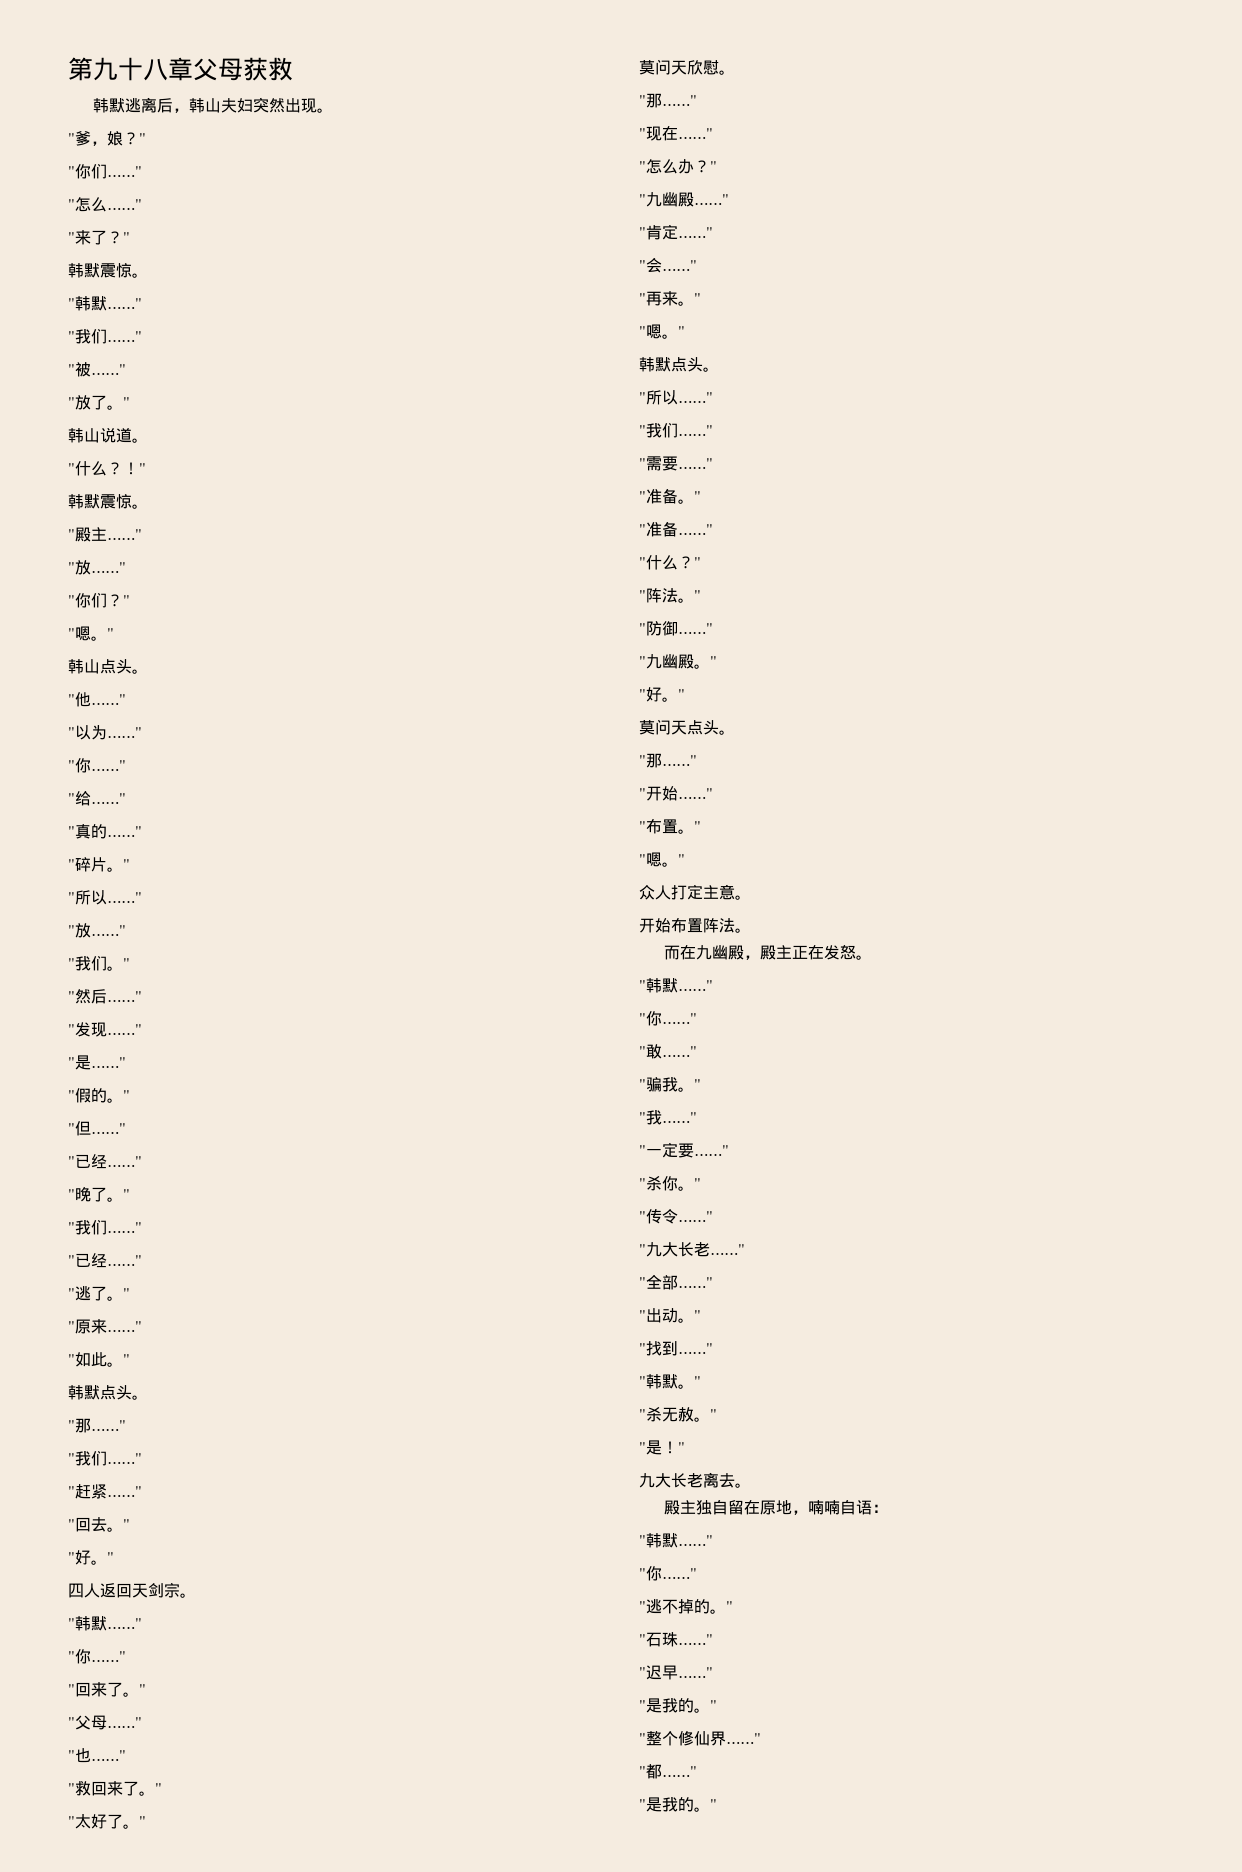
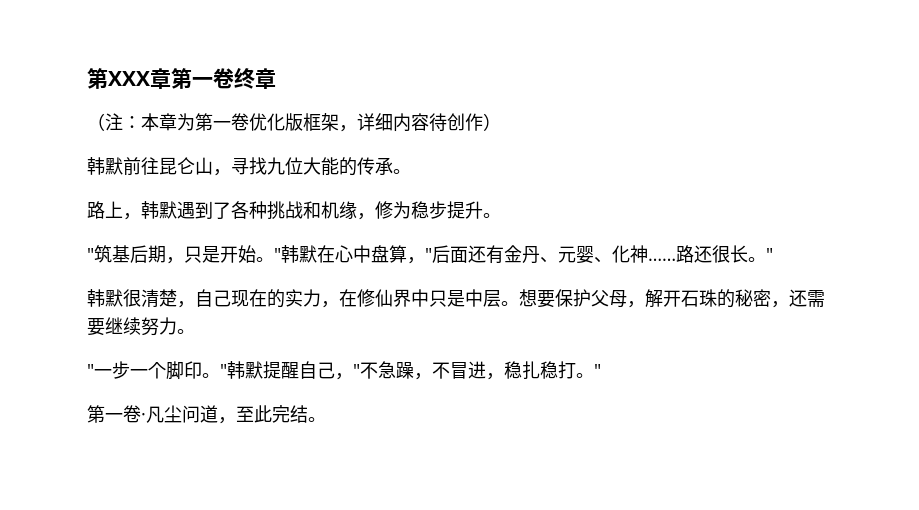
- 第九十八章父母获救
- 韩默逃离后，韩山夫妇突然出现。
- "爹，娘？"
- "你们……"
- "怎么……"
- "来了？"
- 韩默震惊。
- "韩默……"
- "我们……"
- "被……"
- "放了。"
- 韩山说道。
- "什么？！"
- 韩默震惊。
- "殿主……"
- "放……"
- "你们？"
- "嗯。"
- 韩山点头。
- "他……"
- "以为……"
- "你……"
- "给……"
- "真的……"
- "碎片。"
- "所以……"
- "放……"
- "我们。"
- "然后……"
- "发现……"
- "是……"
- "假的。"
- "但……"
- "已经……"
- "晚了。"
- "我们……"
- "已经……"
- "逃了。"
- "原来……"
- "如此。"
- 韩默点头。
- "那……"
- "我们……"
- "赶紧……"
- "回去。"
- "好。"
- 四人返回天剑宗。
- "韩默……"
- "你……"
- "回来了。"
- "父母……"
- "也……"
- "救回来了。"
- "太好了。"
- 莫问天欣慰。
- "那……"
- "现在……"
- "怎么办？"
- "九幽殿……"
- "肯定……"
- "会……"
- "再来。"
- "嗯。"
- 韩默点头。
- "所以……"
- "我们……"
- "需要……"
- "准备。"
- "准备……"
- "什么？"
- "阵法。"
- "防御……"
- "九幽殿。"
- "好。"
- 莫问天点头。
- "那……"
- "开始……"
- "布置。"
- "嗯。"
- 众人打定主意。
- 开始布置阵法。
- 而在九幽殿，殿主正在发怒。
- "韩默……"
- "你……"
- "敢……"
- "骗我。"
- "我……"
- "一定要……"
- "杀你。"
- "传令……"
- "九大长老……"
- "全部……"
- "出动。"
- "找到……"
- "韩默。"
- "杀无赦。"
- "是！"
- 九大长老离去。
- 殿主独自留在原地，喃喃自语：
- "韩默……"
- "你……"
- "逃不掉的。"
- "石珠……"
- "迟早……"
- "是我的。"
- "整个修仙界……"
- "都……"
- "是我的。"
+ 第XXX章第一卷终章
+ （注：本章为第一卷优化版框架，详细内容待创作）
+ 韩默前往昆仑山，寻找九位大能的传承。
+ 路上，韩默遇到了各种挑战和机缘，修为稳步提升。
+ "筑基后期，只是开始。"韩默在心中盘算，"后面还有金丹、元婴、化神……路还很长。"
+ 韩默很清楚，自己现在的实力，在修仙界中只是中层。想要保护父母，解开石珠的秘密，还需要继续努力。
+ "一步一个脚印。"韩默提醒自己，"不急躁，不冒进，稳扎稳打。"
+ 第一卷·凡尘问道，至此完结。

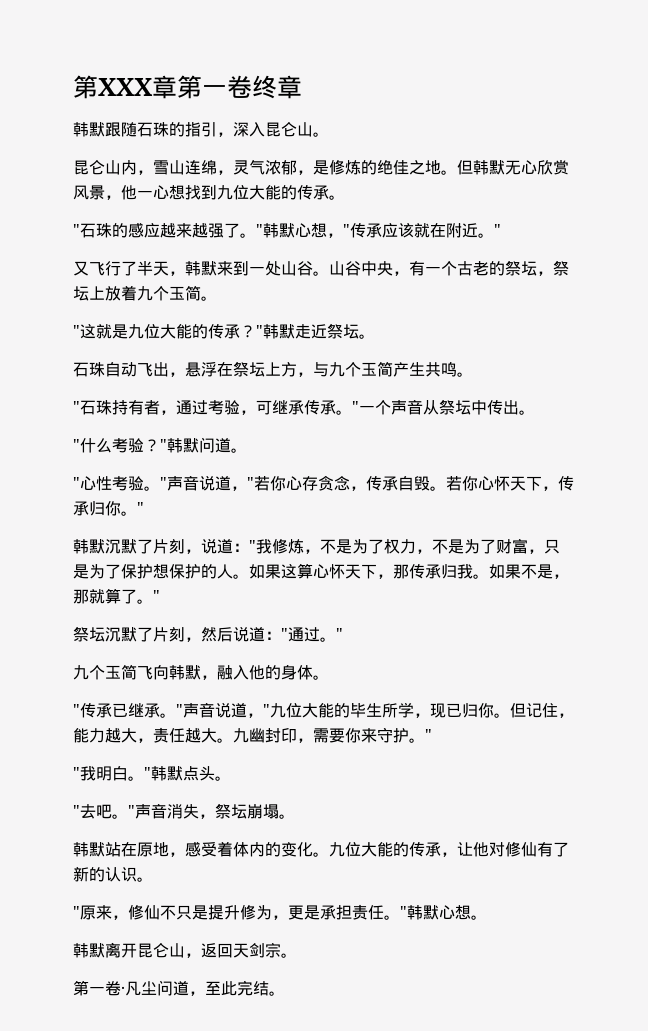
- （注：本章为第一卷优化版框架，详细内容待创作）
- 韩默前往昆仑山，寻找九位大能的传承。
- 路上，韩默遇到了各种挑战和机缘，修为稳步提升。
- "筑基后期，只是开始。"韩默在心中盘算，"后面还有金丹、元婴、化神……路还很长。"
- 韩默很清楚，自己现在的实力，在修仙界中只是中层。想要保护父母，解开石珠的秘密，还需要继续努力。
- "一步一个脚印。"韩默提醒自己，"不急躁，不冒进，稳扎稳打。"
+ 韩默跟随石珠的指引，深入昆仑山。
+ 昆仑山内，雪山连绵，灵气浓郁，是修炼的绝佳之地。但韩默无心欣赏风景，他一心想找到九位大能的传承。
+ "石珠的感应越来越强了。"韩默心想，"传承应该就在附近。"
+ 又飞行了半天，韩默来到一处山谷。山谷中央，有一个古老的祭坛，祭坛上放着九个玉简。
+ "这就是九位大能的传承？"韩默走近祭坛。
+ 石珠自动飞出，悬浮在祭坛上方，与九个玉简产生共鸣。
+ "石珠持有者，通过考验，可继承传承。"一个声音从祭坛中传出。
+ "什么考验？"韩默问道。
+ "心性考验。"声音说道，"若你心存贪念，传承自毁。若你心怀天下，传承归你。"
+ 韩默沉默了片刻，说道："我修炼，不是为了权力，不是为了财富，只是为了保护想保护的人。如果这算心怀天下，那传承归我。如果不是，那就算了。"
+ 祭坛沉默了片刻，然后说道："通过。"
+ 九个玉简飞向韩默，融入他的身体。
+ "传承已继承。"声音说道，"九位大能的毕生所学，现已归你。但记住，能力越大，责任越大。九幽封印，需要你来守护。"
+ "我明白。"韩默点头。
+ "去吧。"声音消失，祭坛崩塌。
+ 韩默站在原地，感受着体内的变化。九位大能的传承，让他对修仙有了新的认识。
+ "原来，修仙不只是提升修为，更是承担责任。"韩默心想。
+ 韩默离开昆仑山，返回天剑宗。

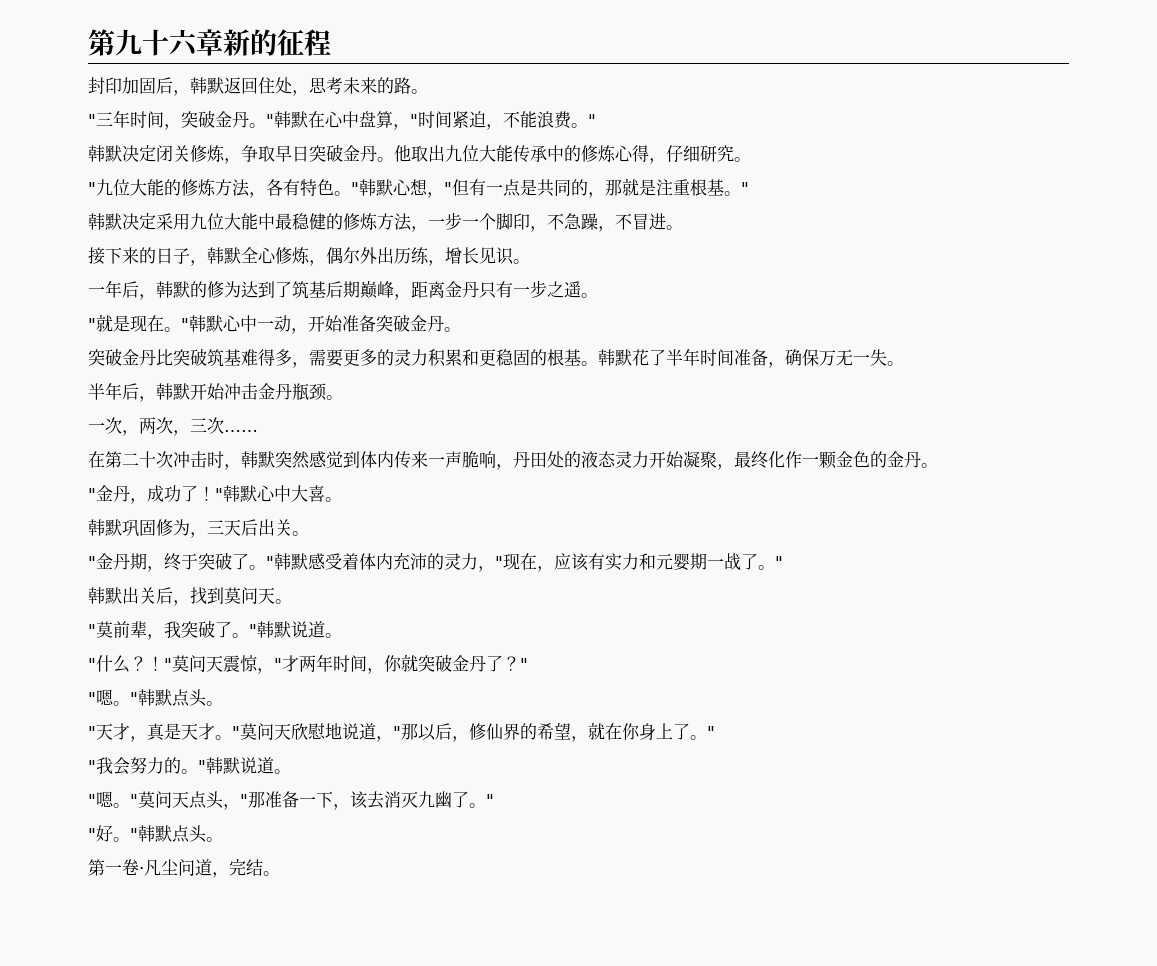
- 第XXX章第一卷终章
- 韩默跟随石珠的指引，深入昆仑山。
- 昆仑山内，雪山连绵，灵气浓郁，是修炼的绝佳之地。但韩默无心欣赏风景，他一心想找到九位大能的传承。
- "石珠的感应越来越强了。
+ 第九十六章新的征程
+ 封印加固后，韩默返回住处，思考未来的路。
+ "三年时间，突破金丹。"韩默在心中盘算，"时间紧迫，不能浪费。"
+ 韩默决定闭关修炼，争取早日突破金丹。他取出九位大能传承中的修炼心得，仔细研究。
+ "九位大能的修炼方法，各有特色。
- "韩默心想，"传承应该就在附近。"
- 又飞行了半天，韩默来到一处山谷。山谷中央，有一个古老的祭坛，祭坛上放着九个玉简。
- "这就是九位大能的传承？"韩默走近祭坛。
- 石珠自动飞出，悬浮在祭坛上方，与九个玉简产生共鸣。
- "石珠持有者，通过考验，可继承传承。"一个声音从祭坛中传出。
- "什么考验？"韩默问道。
- "心性考验。"声音说道，"若你心存贪念，传承自毁。若你心怀天下，传承归你。"
- 韩默沉默了片刻，说道："我修炼，不是为了权力，不是为了财富，只是为了保护想保护的人。如果这算心怀天下，那传承归我。如果不是，那就算了。"
- 祭坛沉默了片刻，然后说道："通过。"
- 九个玉简飞向韩默，融入他的身体。
- "传承已继承。"声音说道，"九位大能的毕生所学，现已归你。但记住，能力越大，责任越大。九幽封印，需要你来守护。"
- "我明白。
+ "韩默心想，"但有一点是共同的，那就是注重根基。"
+ 韩默决定采用九位大能中最稳健的修炼方法，一步一个脚印，不急躁，不冒进。
+ 接下来的日子，韩默全心修炼，偶尔外出历练，增长见识。
+ 一年后，韩默的修为达到了筑基后期巅峰，距离金丹只有一步之遥。
+ "就是现在。"韩默心中一动，开始准备突破金丹。
+ 突破金丹比突破筑基难得多，需要更多的灵力积累和更稳固的根基。韩默花了半年时间准备，确保万无一失。
+ 半年后，韩默开始冲击金丹瓶颈。
+ 一次，两次，三次……
+ 在第二十次冲击时，韩默突然感觉到体内传来一声脆响，丹田处的液态灵力开始凝聚，最终化作一颗金色的金丹。
+ "金丹，成功了！"韩默心中大喜。
+ 韩默巩固修为，三天后出关。
+ "金丹期，终于突破了。"韩默感受着体内充沛的灵力，"现在，应该有实力和元婴期一战了。"
+ 韩默出关后，找到莫问天。
+ "莫前辈，我突破了。"韩默说道。
+ "什么？！"莫问天震惊，"才两年时间，你就突破金丹了？"
+ "嗯。
- "去吧。"声音消失，祭坛崩塌。
- 韩默站在原地，感受着体内的变化。九位大能的传承，让他对修仙有了新的认识。
- "原来，修仙不只是提升修为，更是承担责任。"韩默心想。
- 韩默离开昆仑山，返回天剑宗。
+ "天才，真是天才。"莫问天欣慰地说道，"那以后，修仙界的希望，就在你身上了。"
+ "我会努力的。"韩默说道。
+ "嗯。"莫问天点头，"那准备一下，该去消灭九幽了。"
+ "好。"韩默点头。
- 第一卷·凡尘问道，至此完结。
+ 第一卷·凡尘问道，完结。

